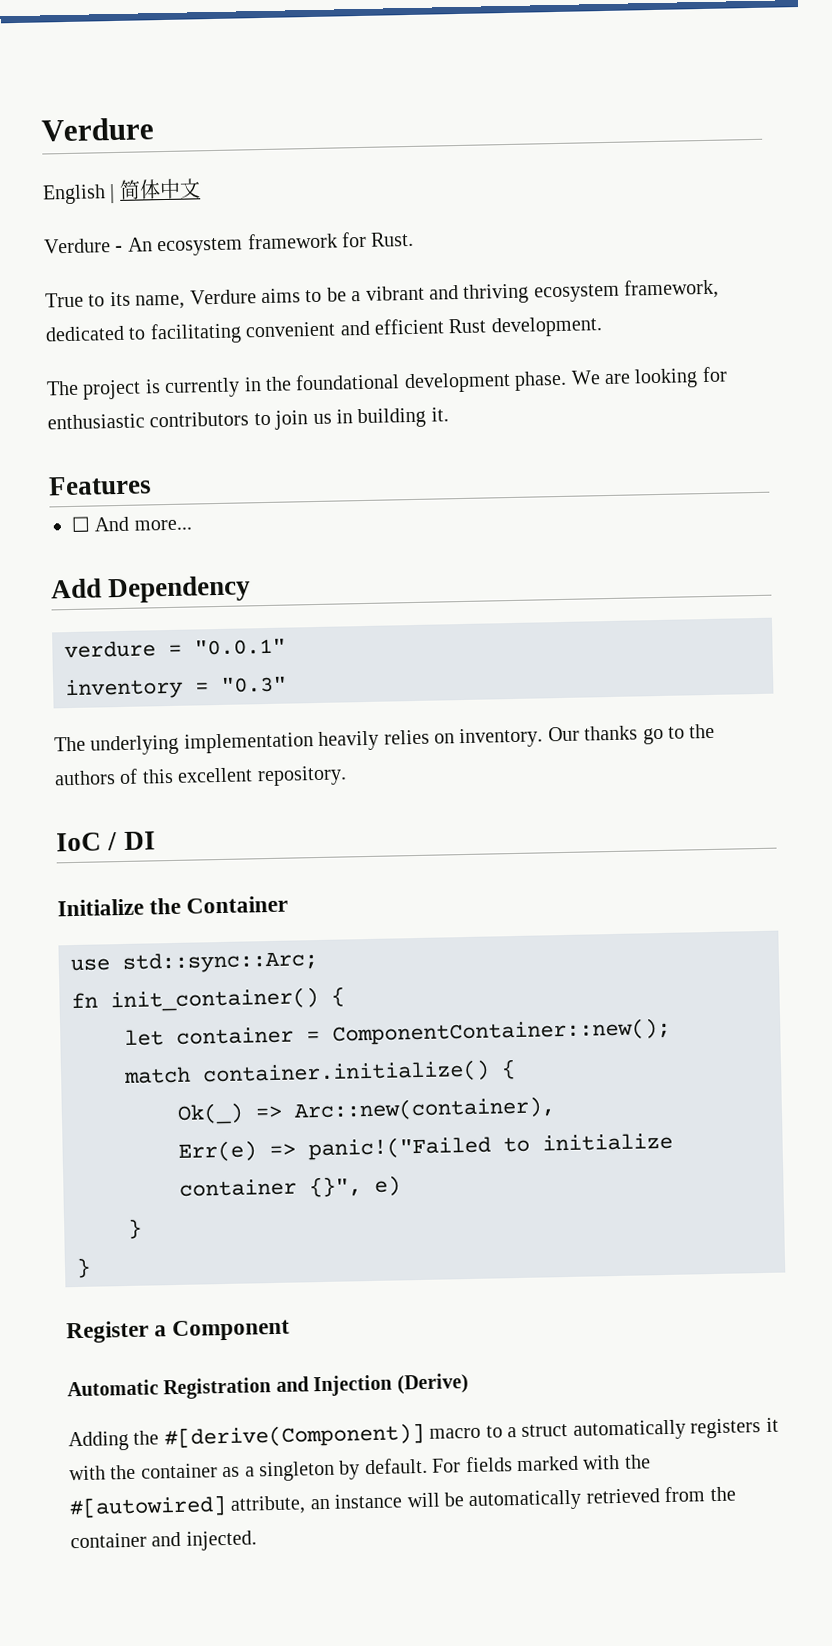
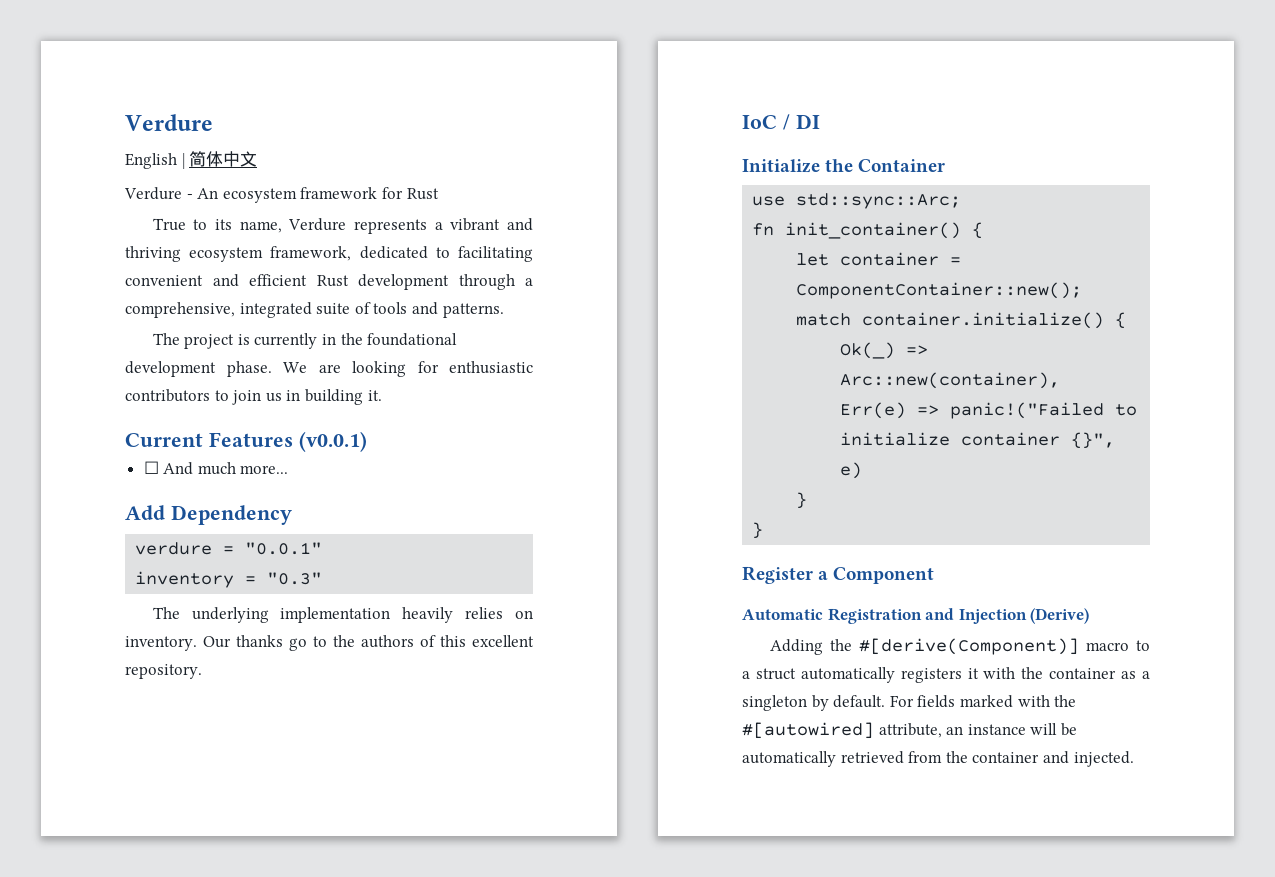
- Verdure - An ecosystem framework for Rust.
+ Verdure - An ecosystem framework for Rust
- True to its name, Verdure aims to be a vibrant and thriving ecosystem framework, dedicated to facilitating convenient and efficient Rust development.
+ True to its name, Verdure represents a vibrant and thriving ecosystem framework, dedicated to facilitating convenient and efficient Rust development through a comprehensive, integrated suite of tools and patterns.
- Features
+ Current Features (v0.0.1)
- ☐ And more...
+ ☐ And much more...

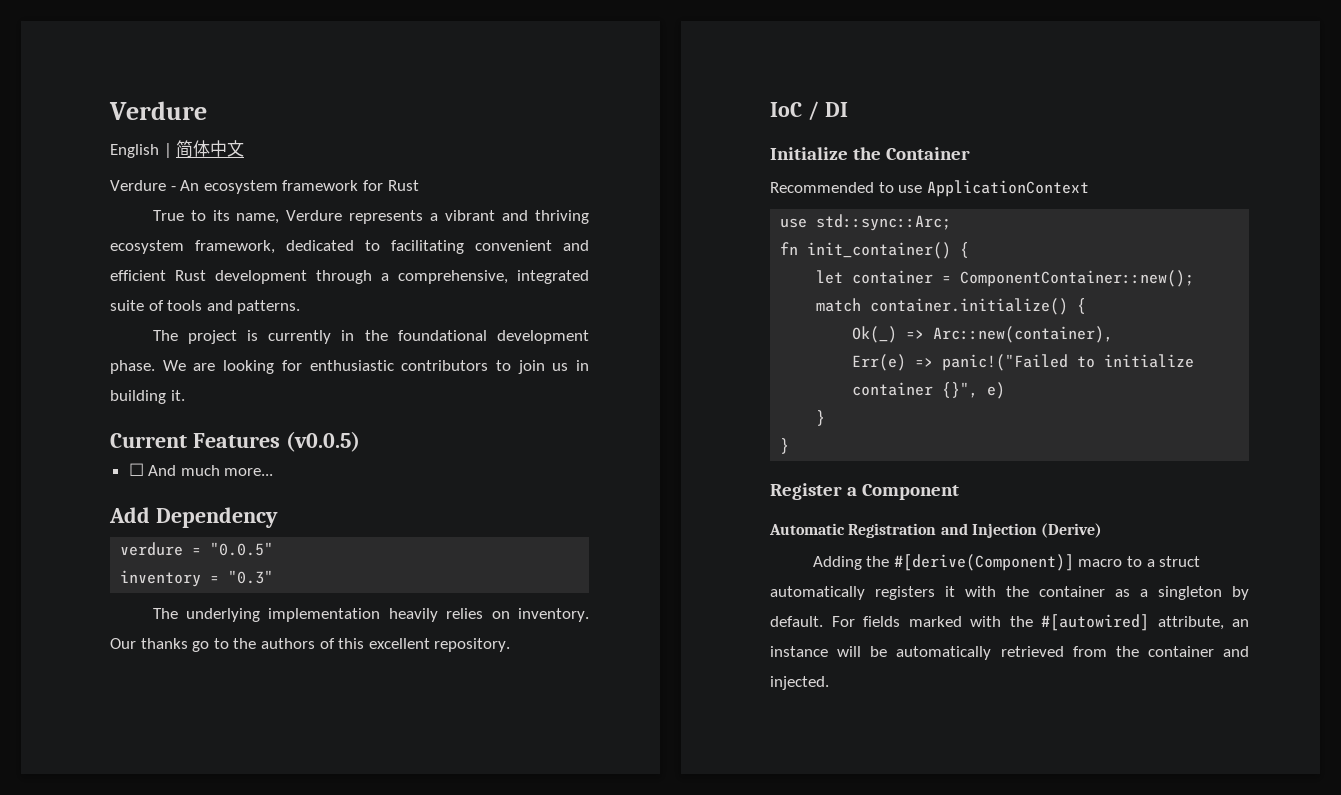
- Current Features (v0.0.1)
+ Current Features (v0.0.5)
- verdure = "0.0.1"
+ verdure = "0.0.5"
+ Recommended to use ApplicationContext

